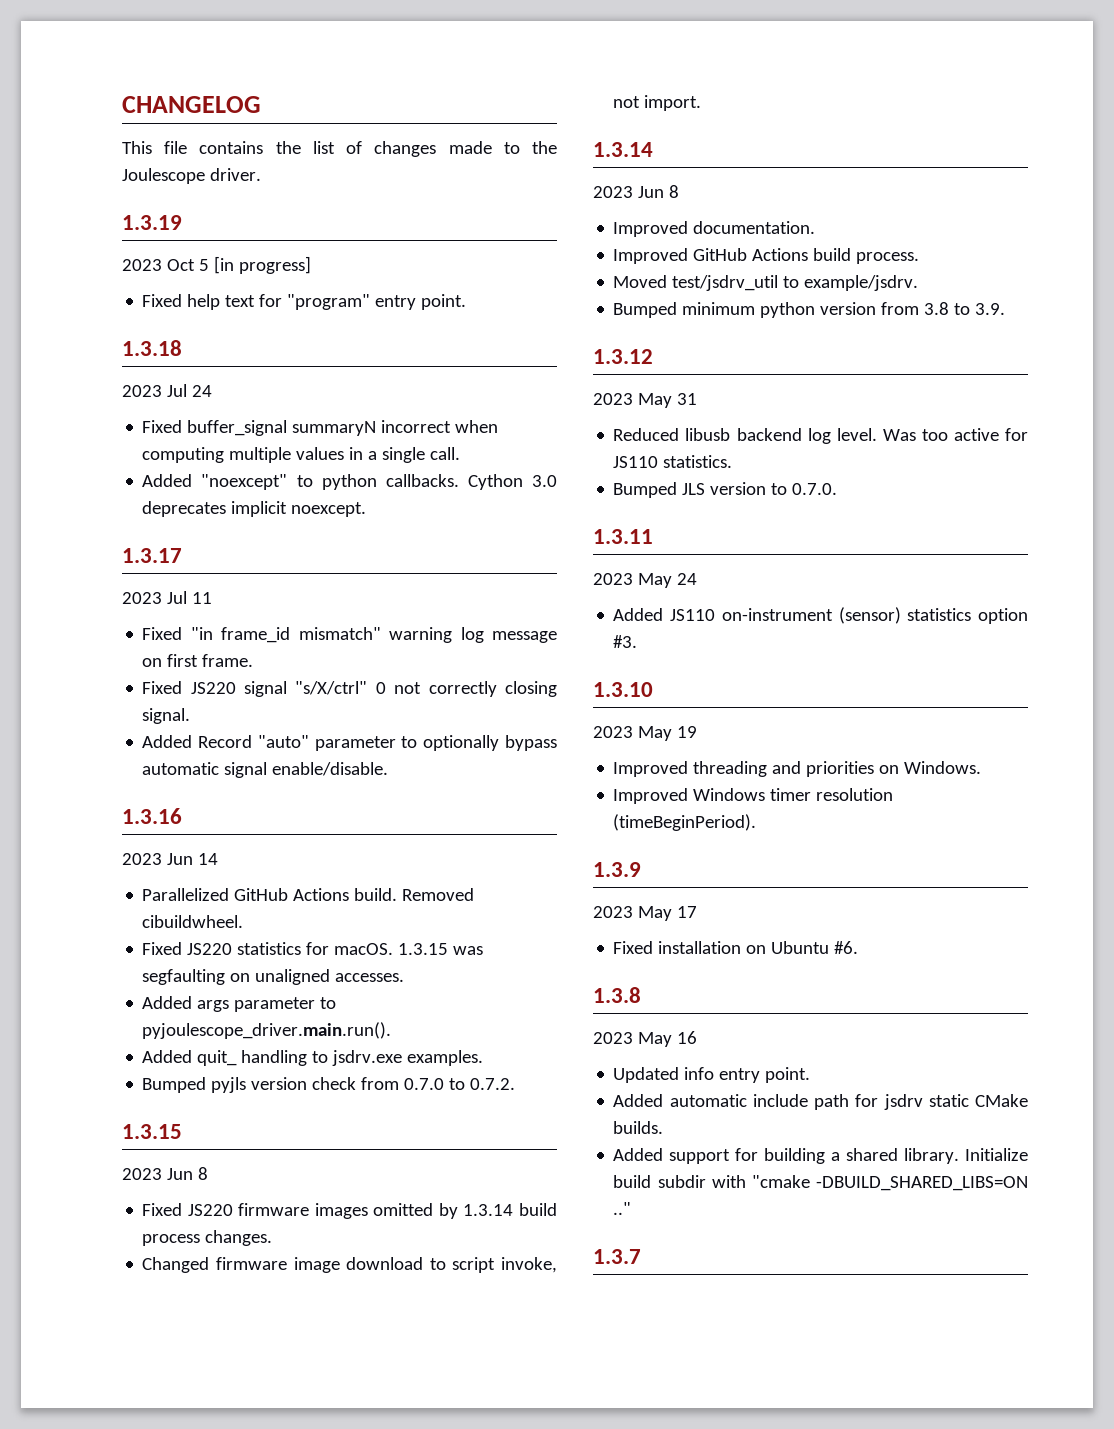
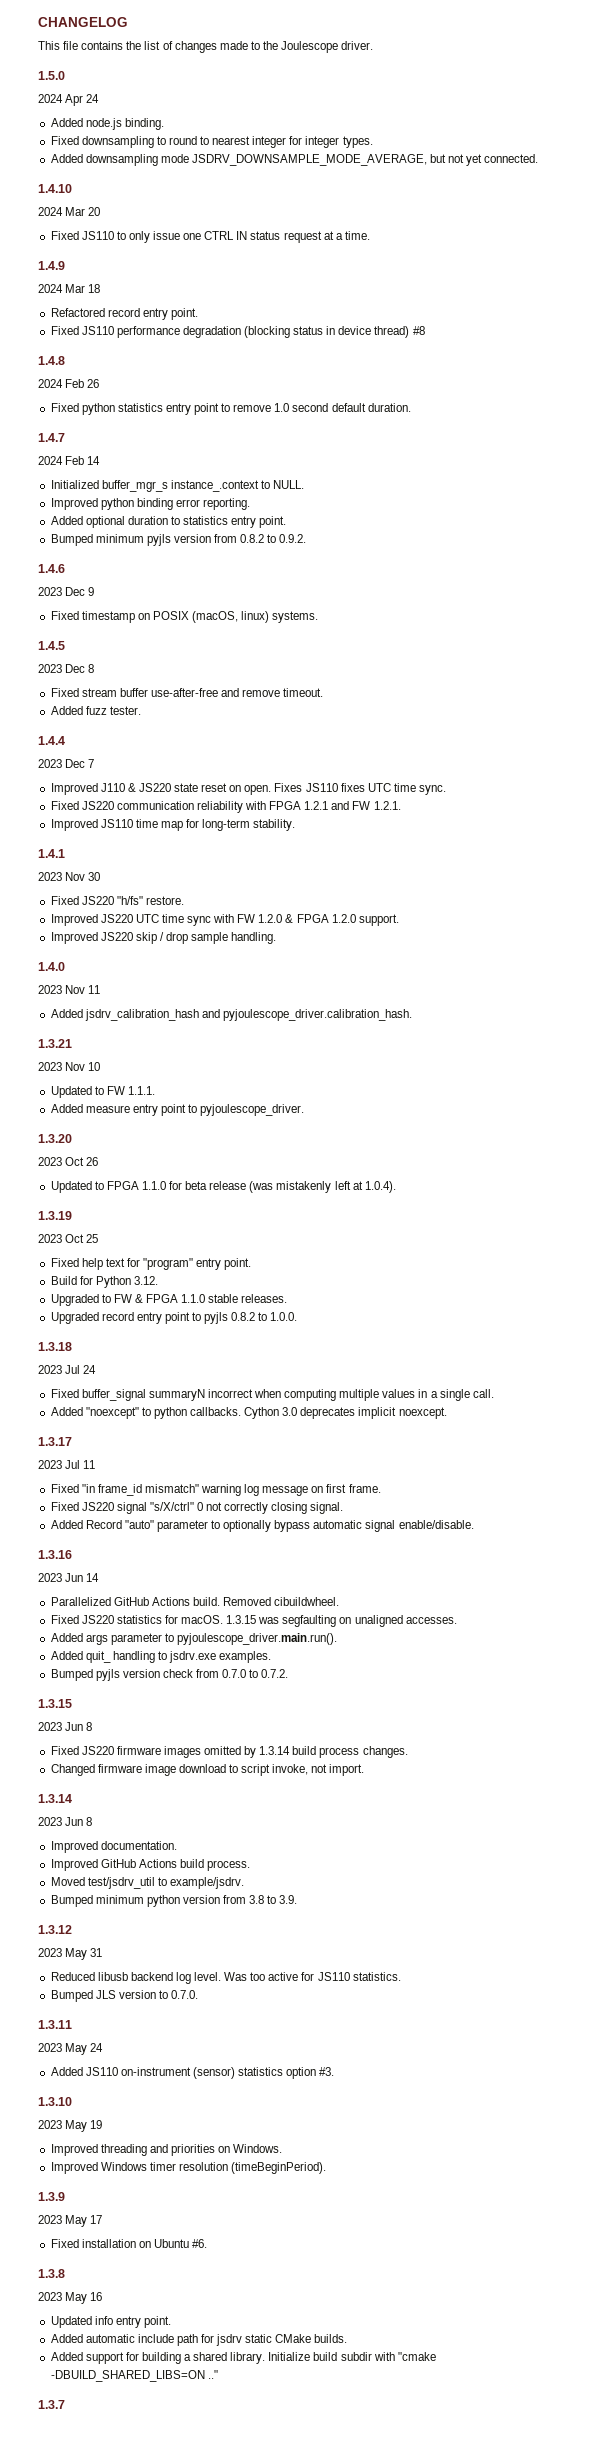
+ 1.5.0
+ 2024 Apr 24
+ Added node.js binding.
+ Fixed downsampling to round to nearest integer for integer types.
+ Added downsampling mode JSDRV_DOWNSAMPLE_MODE_AVERAGE, but not yet connected.
+ 1.4.10
+ 2024 Mar 20
+ Fixed JS110 to only issue one CTRL IN status request at a time.
+ 1.4.9
+ 2024 Mar 18
+ Refactored record entry point.
+ Fixed JS110 performance degradation (blocking status in device thread) #8
+ 1.4.8
+ 2024 Feb 26
+ Fixed python statistics entry point to remove 1.0 second default duration.
+ 1.4.7
+ 2024 Feb 14
+ Initialized buffer_mgr_s instance_.context to NULL.
+ Improved python binding error reporting.
+ Added optional duration to statistics entry point.
+ Bumped minimum pyjls version from 0.8.2 to 0.9.2.
+ 1.4.6
+ 2023 Dec 9
+ Fixed timestamp on POSIX (macOS, linux) systems.
+ 1.4.5
+ 2023 Dec 8
+ Fixed stream buffer use-after-free and remove timeout.
+ Added fuzz tester.
+ 1.4.4
+ 2023 Dec 7
+ Improved J110 & JS220 state reset on open. Fixes JS110 fixes UTC time sync.
+ Fixed JS220 communication reliability with FPGA 1.2.1 and FW 1.2.1.
+ Improved JS110 time map for long-term stability.
+ 1.4.1
+ 2023 Nov 30
+ Fixed JS220 "h/fs" restore.
+ Improved JS220 UTC time sync with FW 1.2.0 & FPGA 1.2.0 support.
+ Improved JS220 skip / drop sample handling.
+ 1.4.0
+ 2023 Nov 11
+ Added jsdrv_calibration_hash and pyjoulescope_driver.calibration_hash.
+ 1.3.21
+ 2023 Nov 10
+ Updated to FW 1.1.1.
+ Added measure entry point to pyjoulescope_driver.
+ 1.3.20
+ 2023 Oct 26
+ Updated to FPGA 1.1.0 for beta release (was mistakenly left at 1.0.4).
- 2023 Oct 5 [in progress]
+ 2023 Oct 25
+ Build for Python 3.12.
+ Upgraded to FW & FPGA 1.1.0 stable releases.
+ Upgraded record entry point to pyjls 0.8.2 to 1.0.0.

